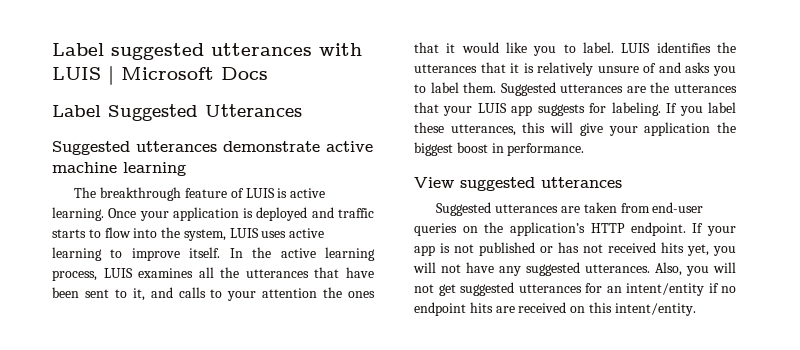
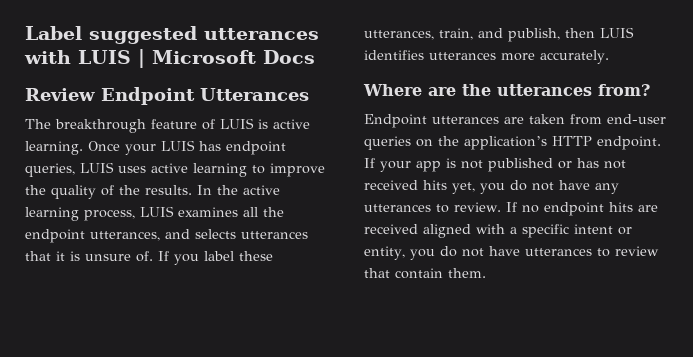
- Label Suggested Utterances
+ Review Endpoint Utterances
- Suggested utterances demonstrate active machine learning
- Once your application is deployed and traffic starts to flow into the system, LUIS uses active learning to improve itself.
+ Once your LUIS has endpoint queries, LUIS uses active learning to improve the quality of the results.
- In the active learning process, LUIS examines all the utterances that have been sent to it, and calls to your attention the ones that it would like you to label. LUIS identifies the utterances that it is relatively unsure of and asks you to label them. Suggested utterances are the utterances that your LUIS app suggests for labeling.
+ In the active learning process, LUIS examines all the endpoint utterances, and selects utterances that it is unsure of.
- If you label these utterances, this will give your application the biggest boost in performance.
- View suggested utterances
- Suggested utterances are taken from end-user queries on the application’s HTTP endpoint.
+ If you label these utterances, train, and publish, then LUIS identifies utterances more accurately.
+ Where are the utterances from?
+ Endpoint utterances are taken from end-user queries on the application’s HTTP endpoint.
- If your app is not published or has not received hits yet, you will not have any suggested utterances. Also, you will not get suggested utterances for an intent/entity if no endpoint hits are received on this intent/entity.
+ If your app is not published or has not received hits yet, you do not have any utterances to review. If no endpoint hits are received aligned with a specific intent or entity, you do not have utterances to review that contain them.

